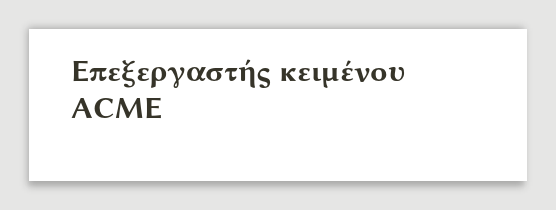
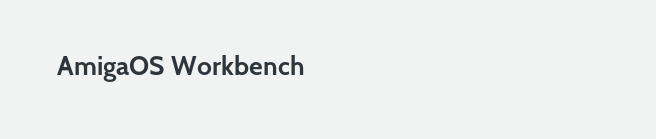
- Επεξεργαστής κειμένου ACME
+ AmigaOS Workbench

